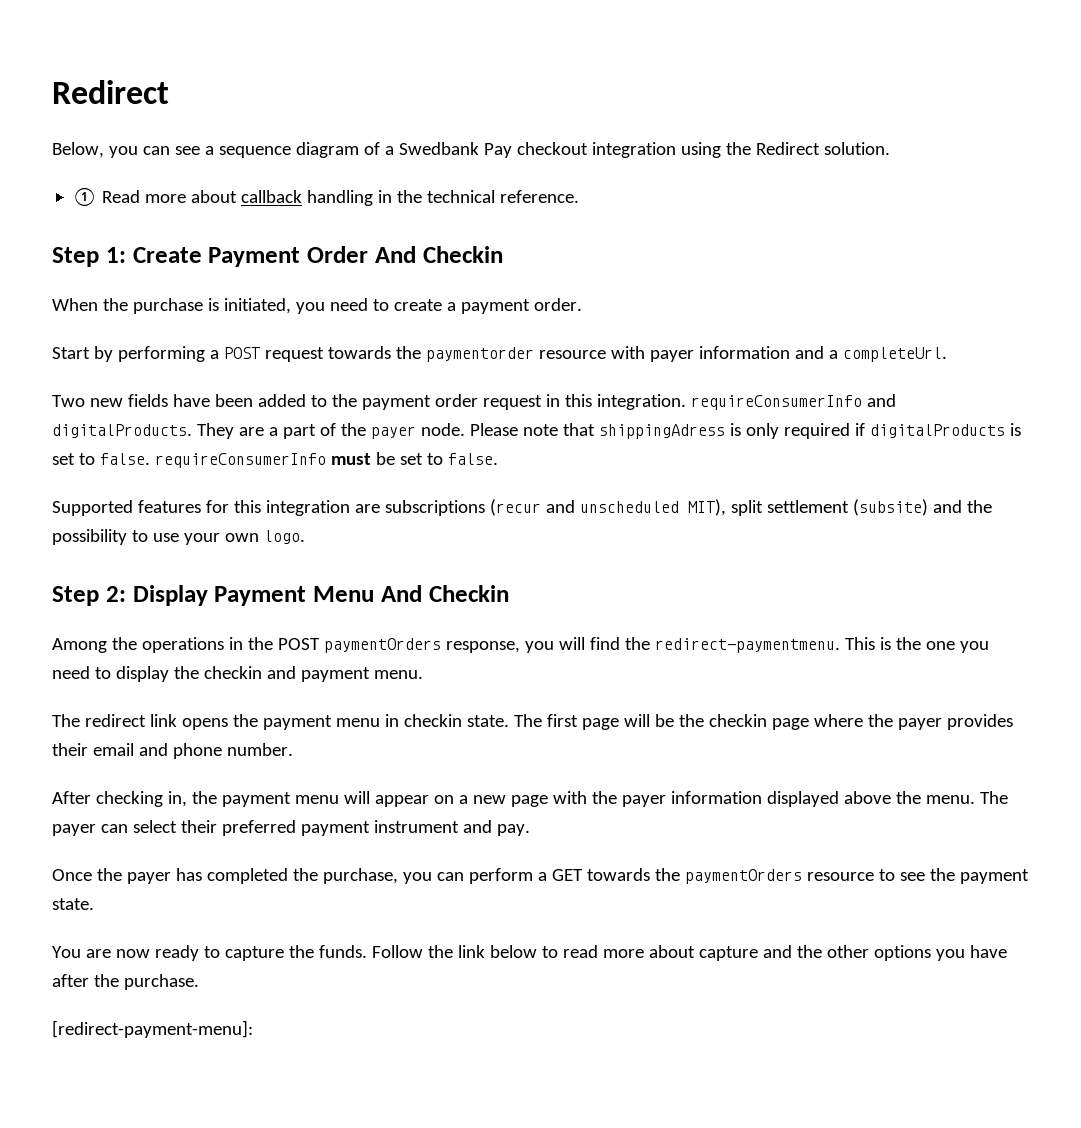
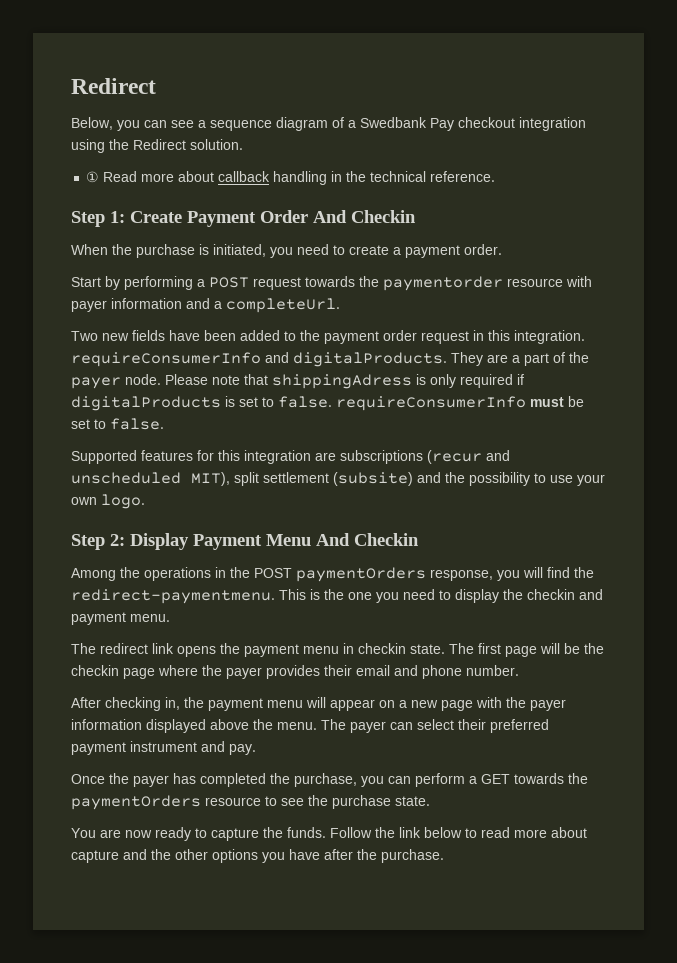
- Once the payer has completed the purchase, you can perform a GET towards the paymentOrders resource to see the payment state.
+ Once the payer has completed the purchase, you can perform a GET towards the paymentOrders resource to see the purchase state.
- [redirect-payment-menu]:

